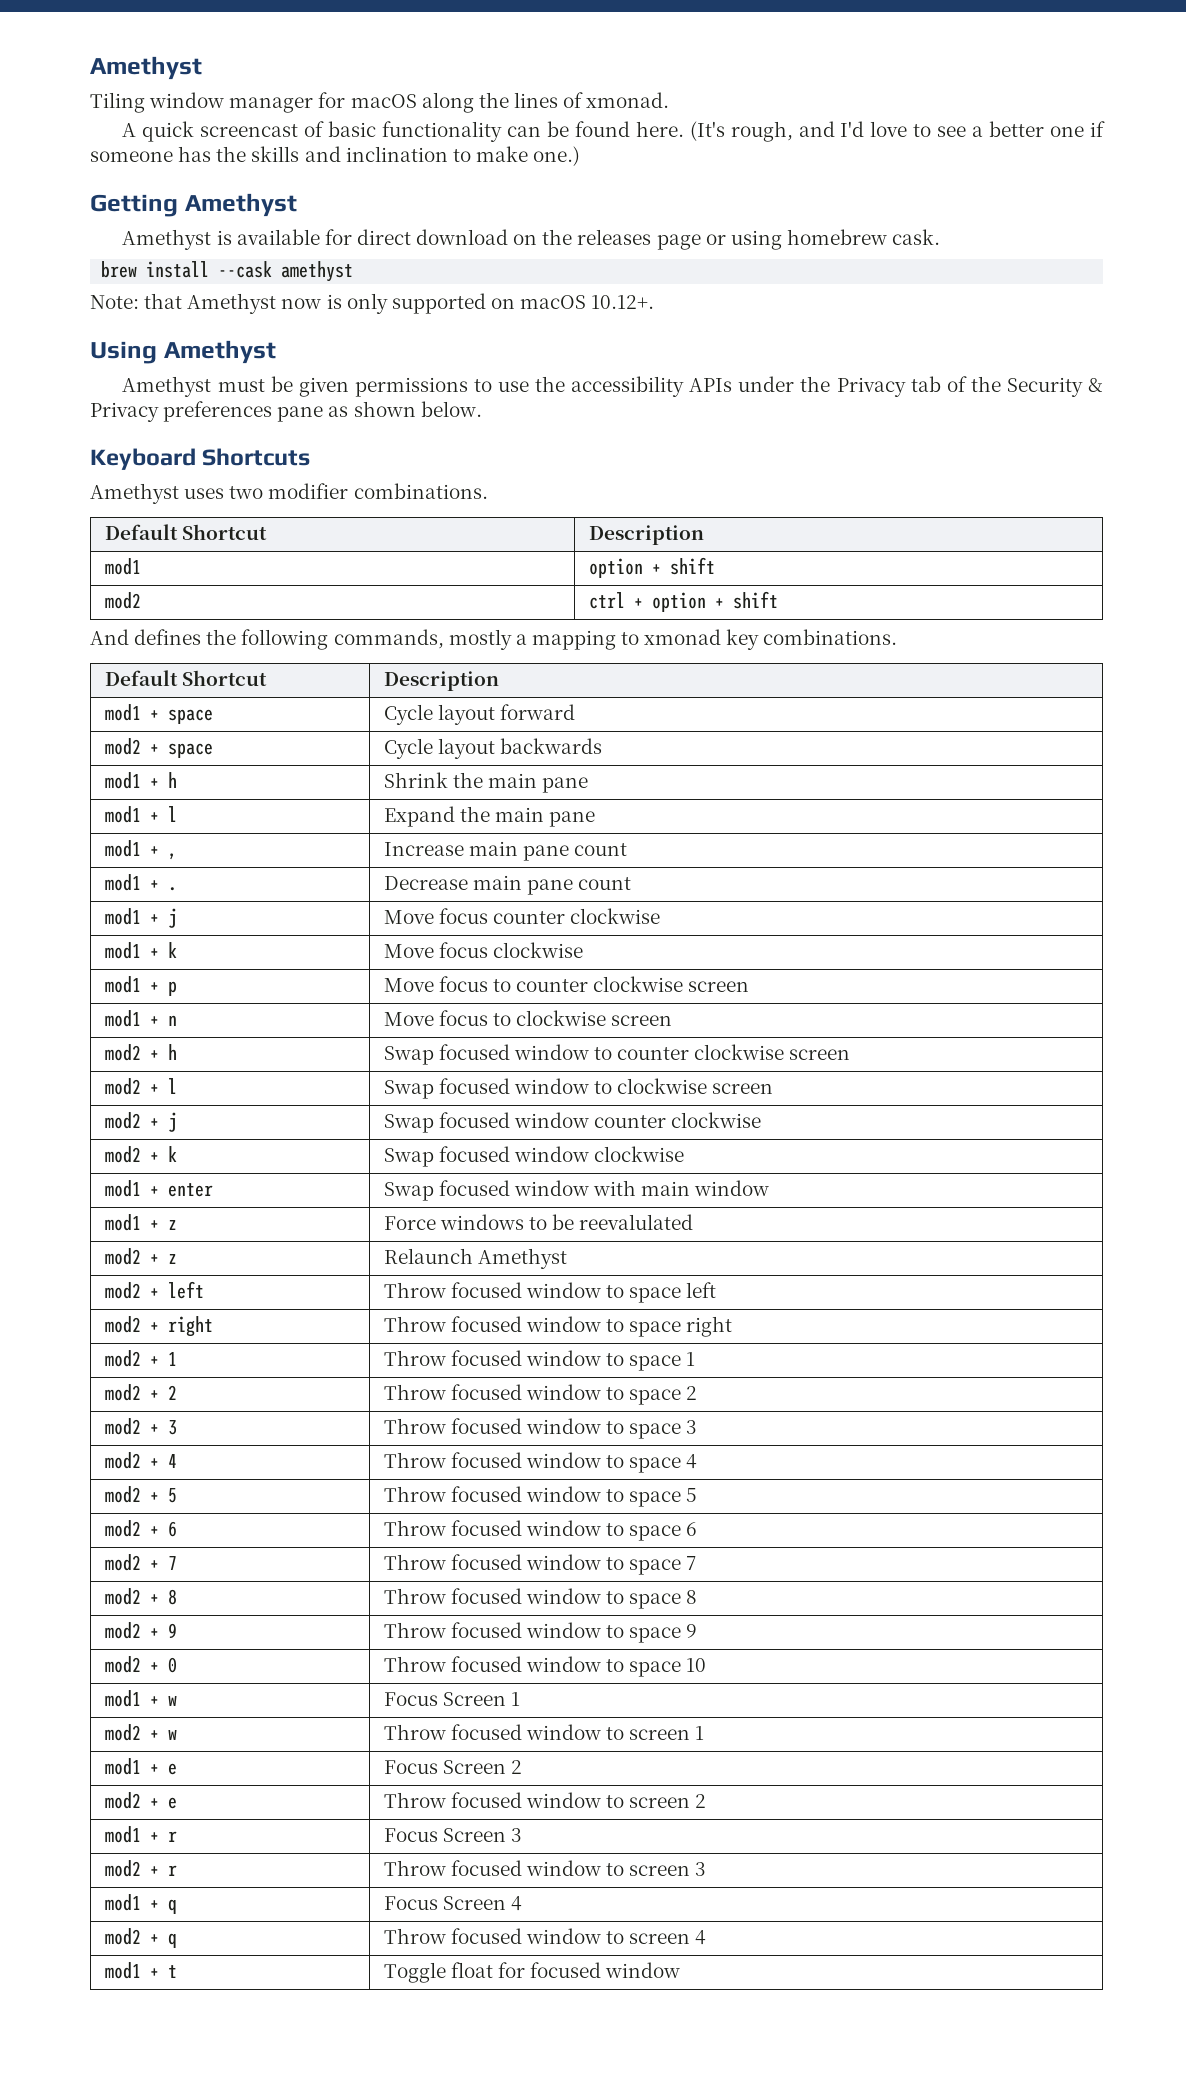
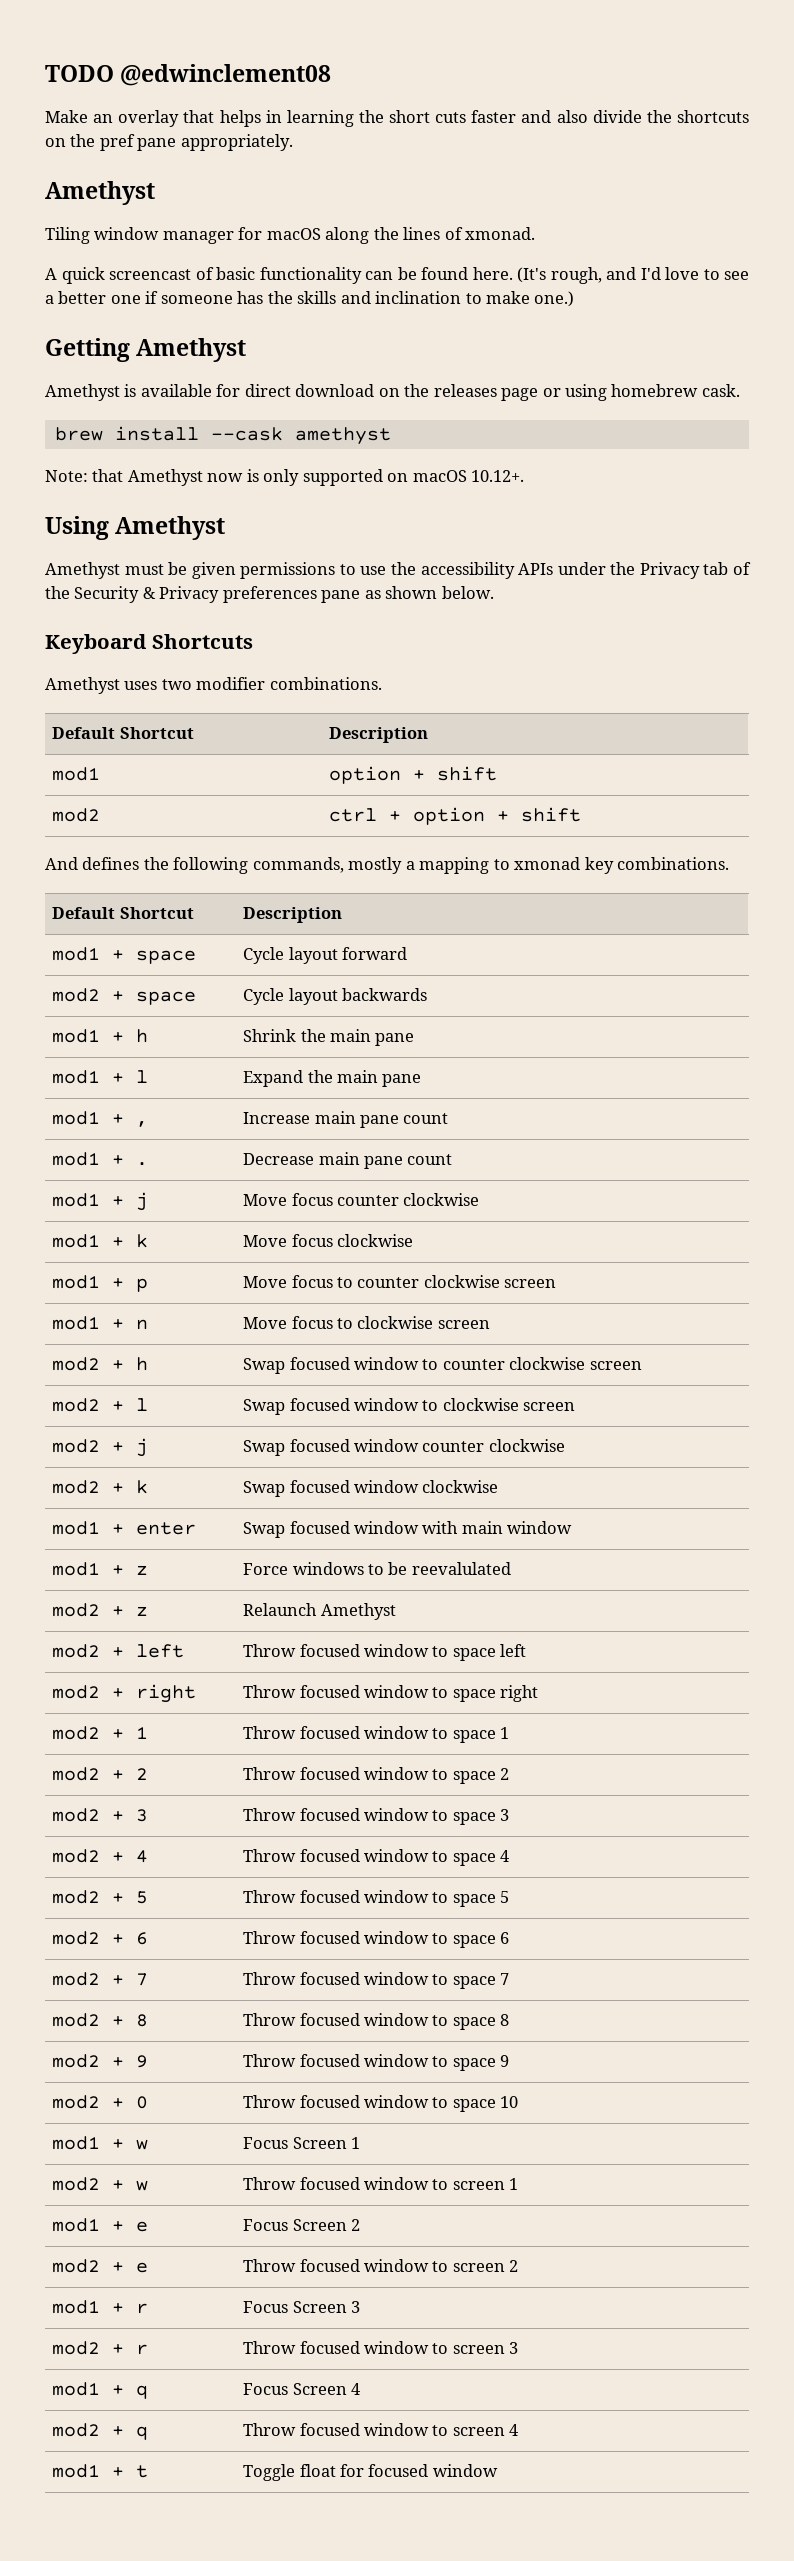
+ TODO @edwinclement08
+ Make an overlay that helps in learning the short cuts faster and also divide the shortcuts on the pref pane appropriately.

